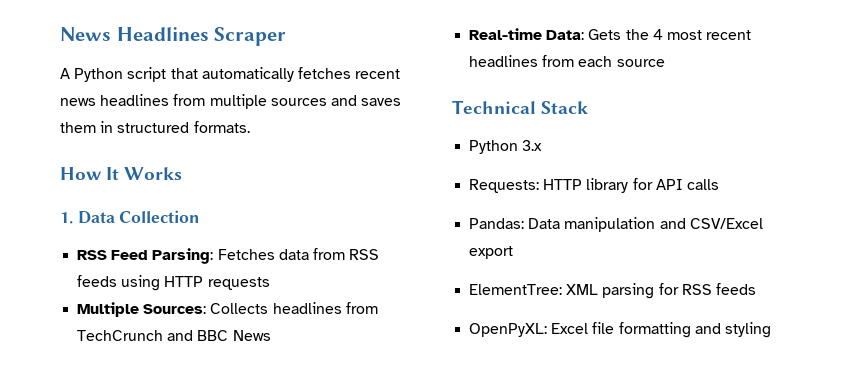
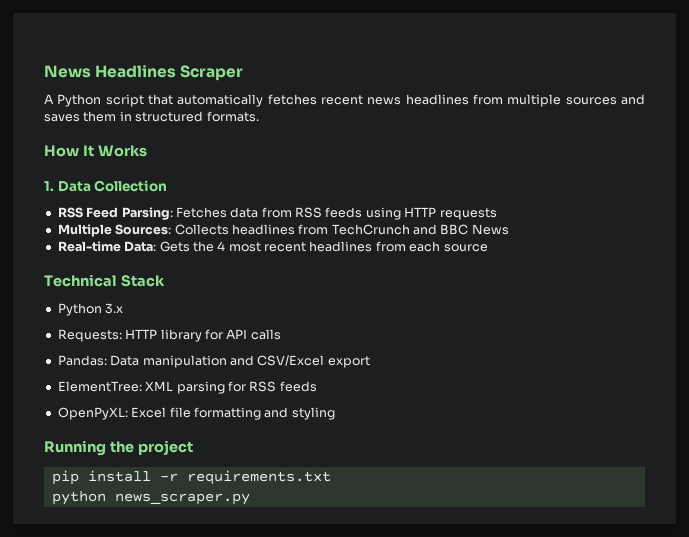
+ Running the project
+ pip install -r requirements.txt
+ python news_scraper.py

